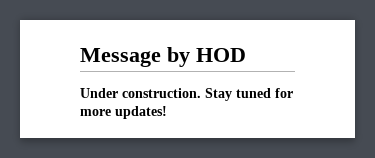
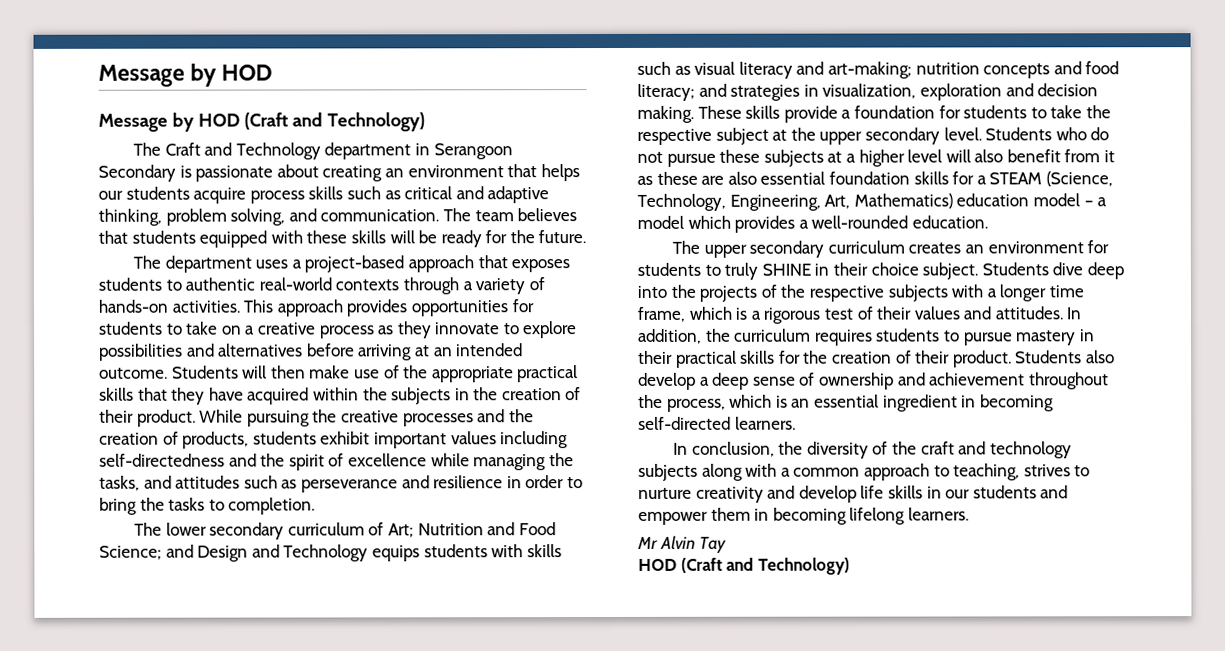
- Under construction. Stay tuned for more updates!
+ Message by HOD (Craft and Technology)
+ The Craft and Technology department in Serangoon Secondary is passionate about creating an environment that helps our students acquire process skills such as critical and adaptive thinking, problem solving, and communication. The team believes that students equipped with these skills will be ready for the future.
+ The department uses a project-based approach that exposes students to authentic real-world contexts through a variety of hands-on activities. This approach provides opportunities for students to take on a creative process as they innovate to explore possibilities and alternatives before arriving at an intended outcome. Students will then make use of the appropriate practical skills that they have acquired within the subjects in the creation of their product. While pursuing the creative processes and the creation of products, students exhibit important values including self-directedness and the spirit of excellence while managing the tasks, and attitudes such as perseverance and resilience in order to bring the tasks to completion.
+ The lower secondary curriculum of Art; Nutrition and Food Science; and Design and Technology equips students with skills such as visual literacy and art-making; nutrition concepts and food literacy; and strategies in visualization, exploration and decision making. These skills provide a foundation for students to take the respective subject at the upper secondary level. Students who do not pursue these subjects at a higher level will also benefit from it as these are also essential foundation skills for a STEAM (Science, Technology, Engineering, Art, Mathematics) education model – a model which provides a well-rounded education.
+ The upper secondary curriculum creates an environment for students to truly SHINE in their choice subject. Students dive deep into the projects of the respective subjects with a longer time frame, which is a rigorous test of their values and attitudes. In addition, the curriculum requires students to pursue mastery in their practical skills for the creation of their product. Students also develop a deep sense of ownership and achievement throughout the process, which is an essential ingredient in becoming self-directed learners.
+ In conclusion, the diversity of the craft and technology subjects along with a common approach to teaching, strives to nurture creativity and develop life skills in our students and empower them in becoming lifelong learners.
+ Mr Alvin Tay
+ HOD (Craft and Technology)

